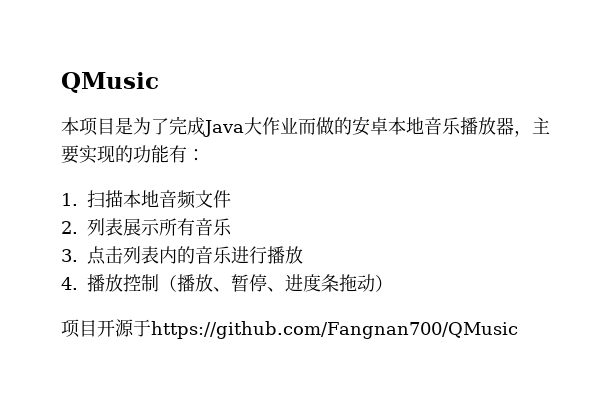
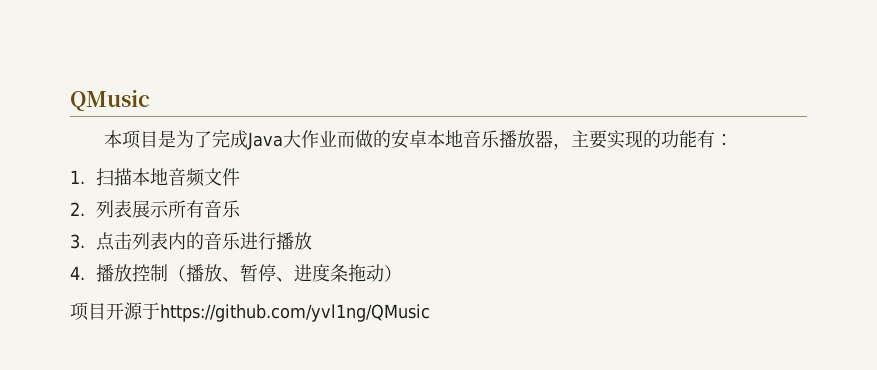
- 项目开源于https://github.com/Fangnan700/QMusic
+ 项目开源于https://github.com/yvl1ng/QMusic

